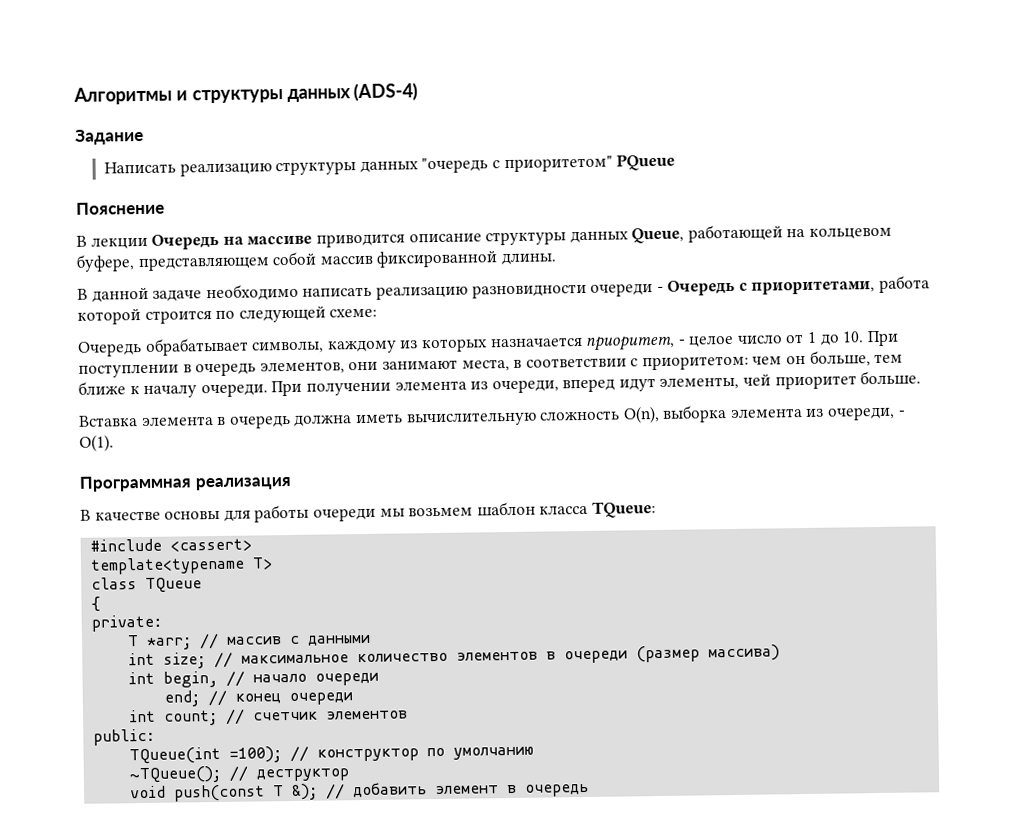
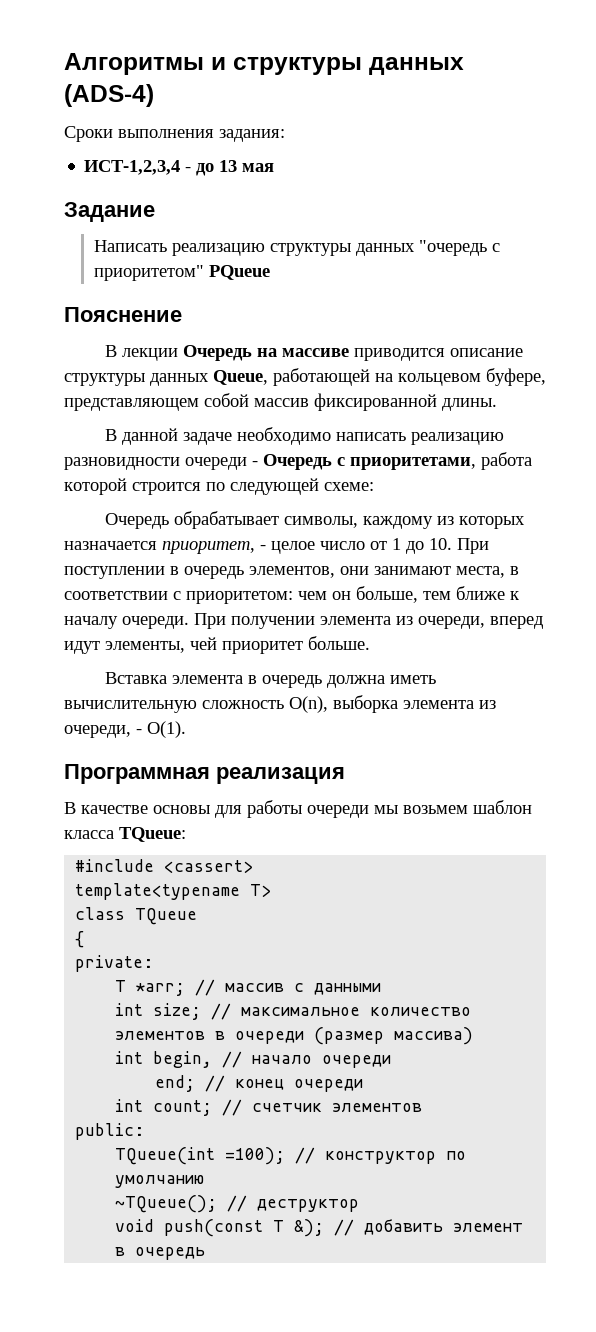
+ Сроки выполнения задания:
+ ИСТ-1,2,3,4 - до 13 мая

